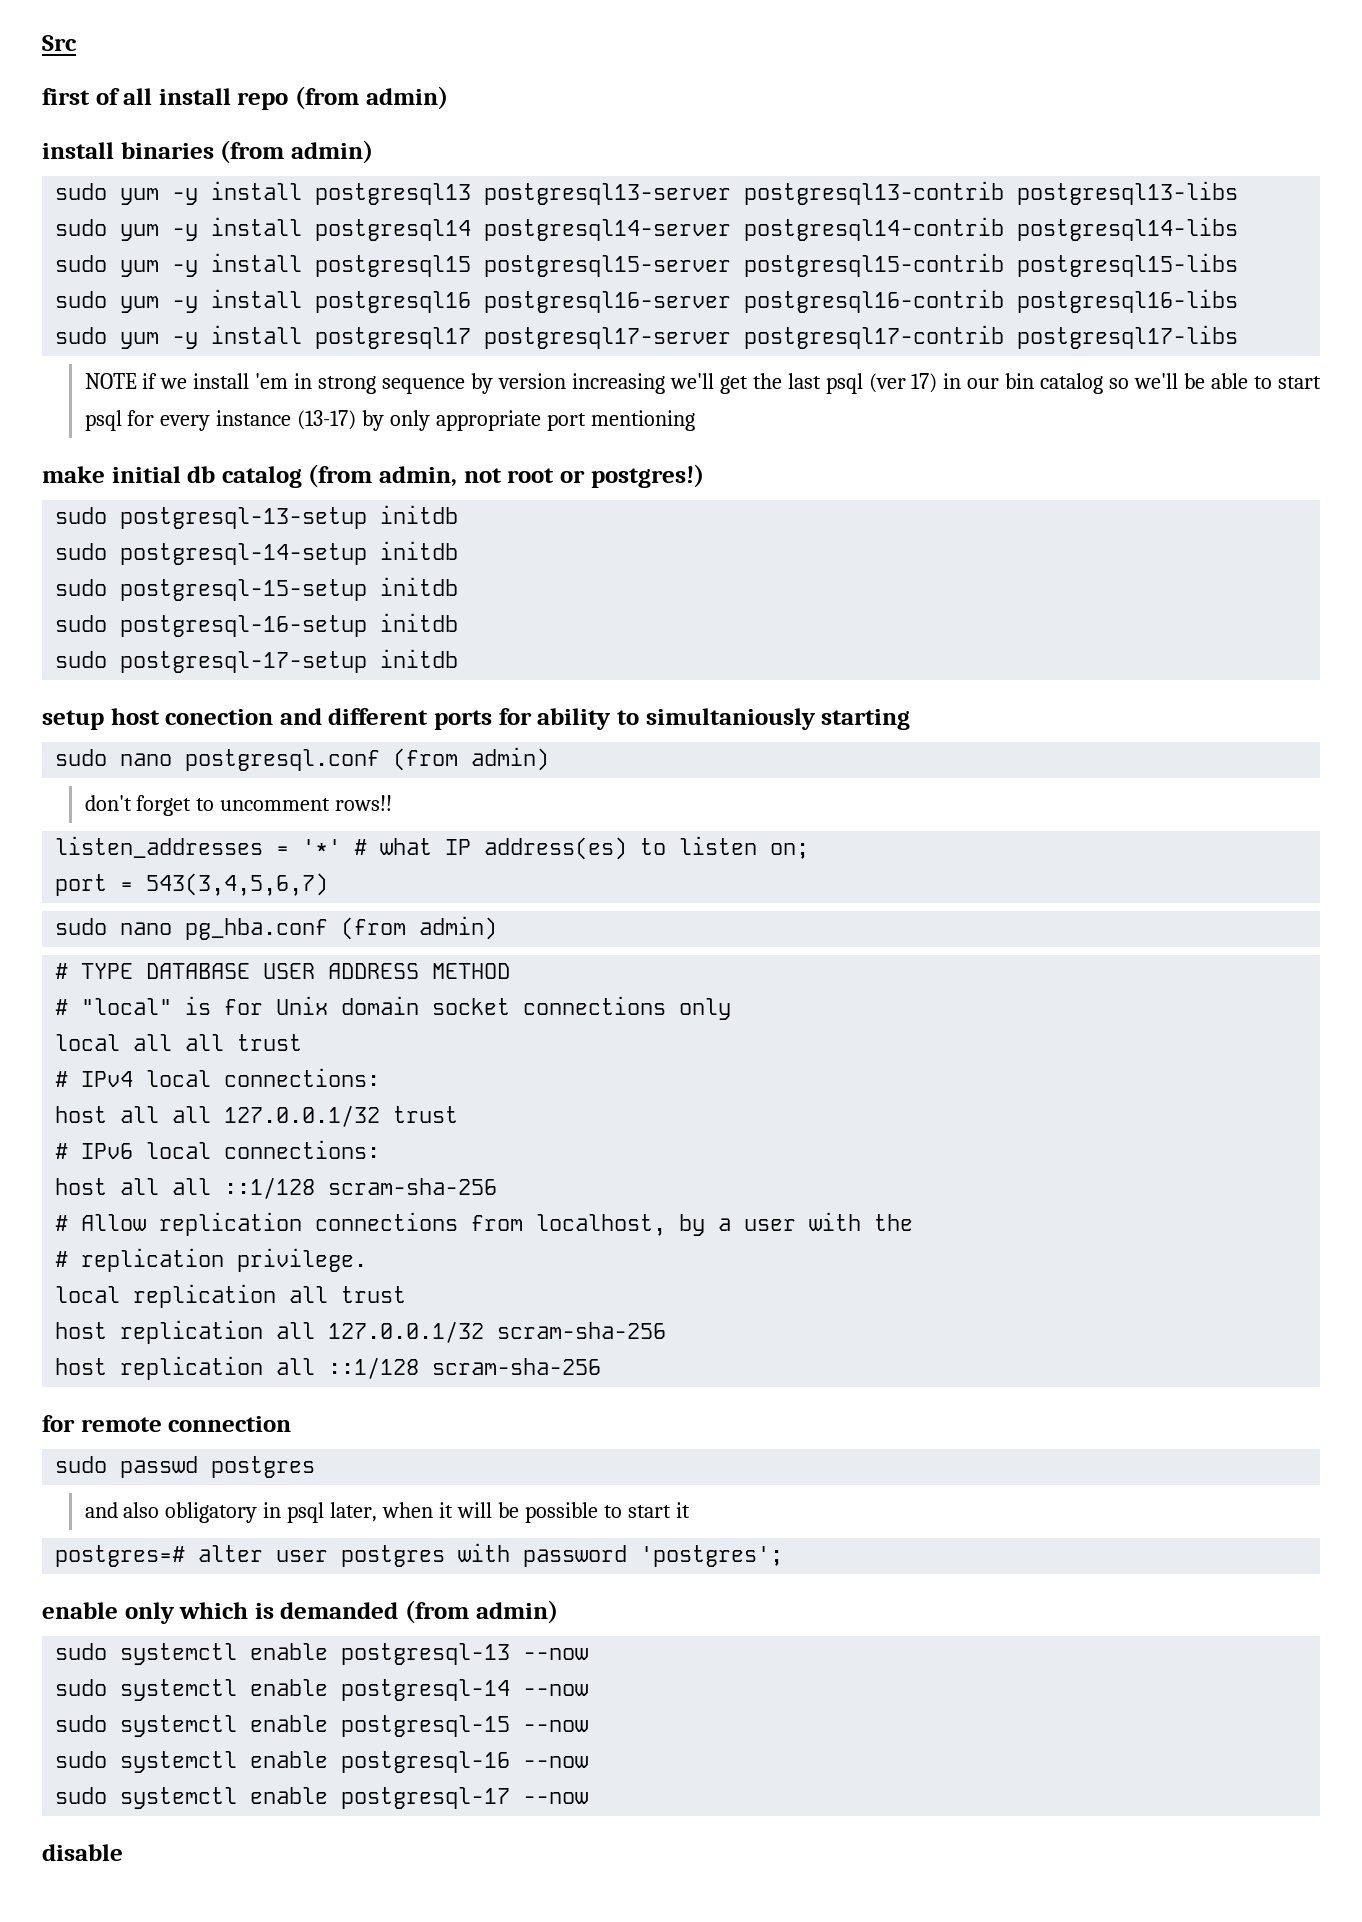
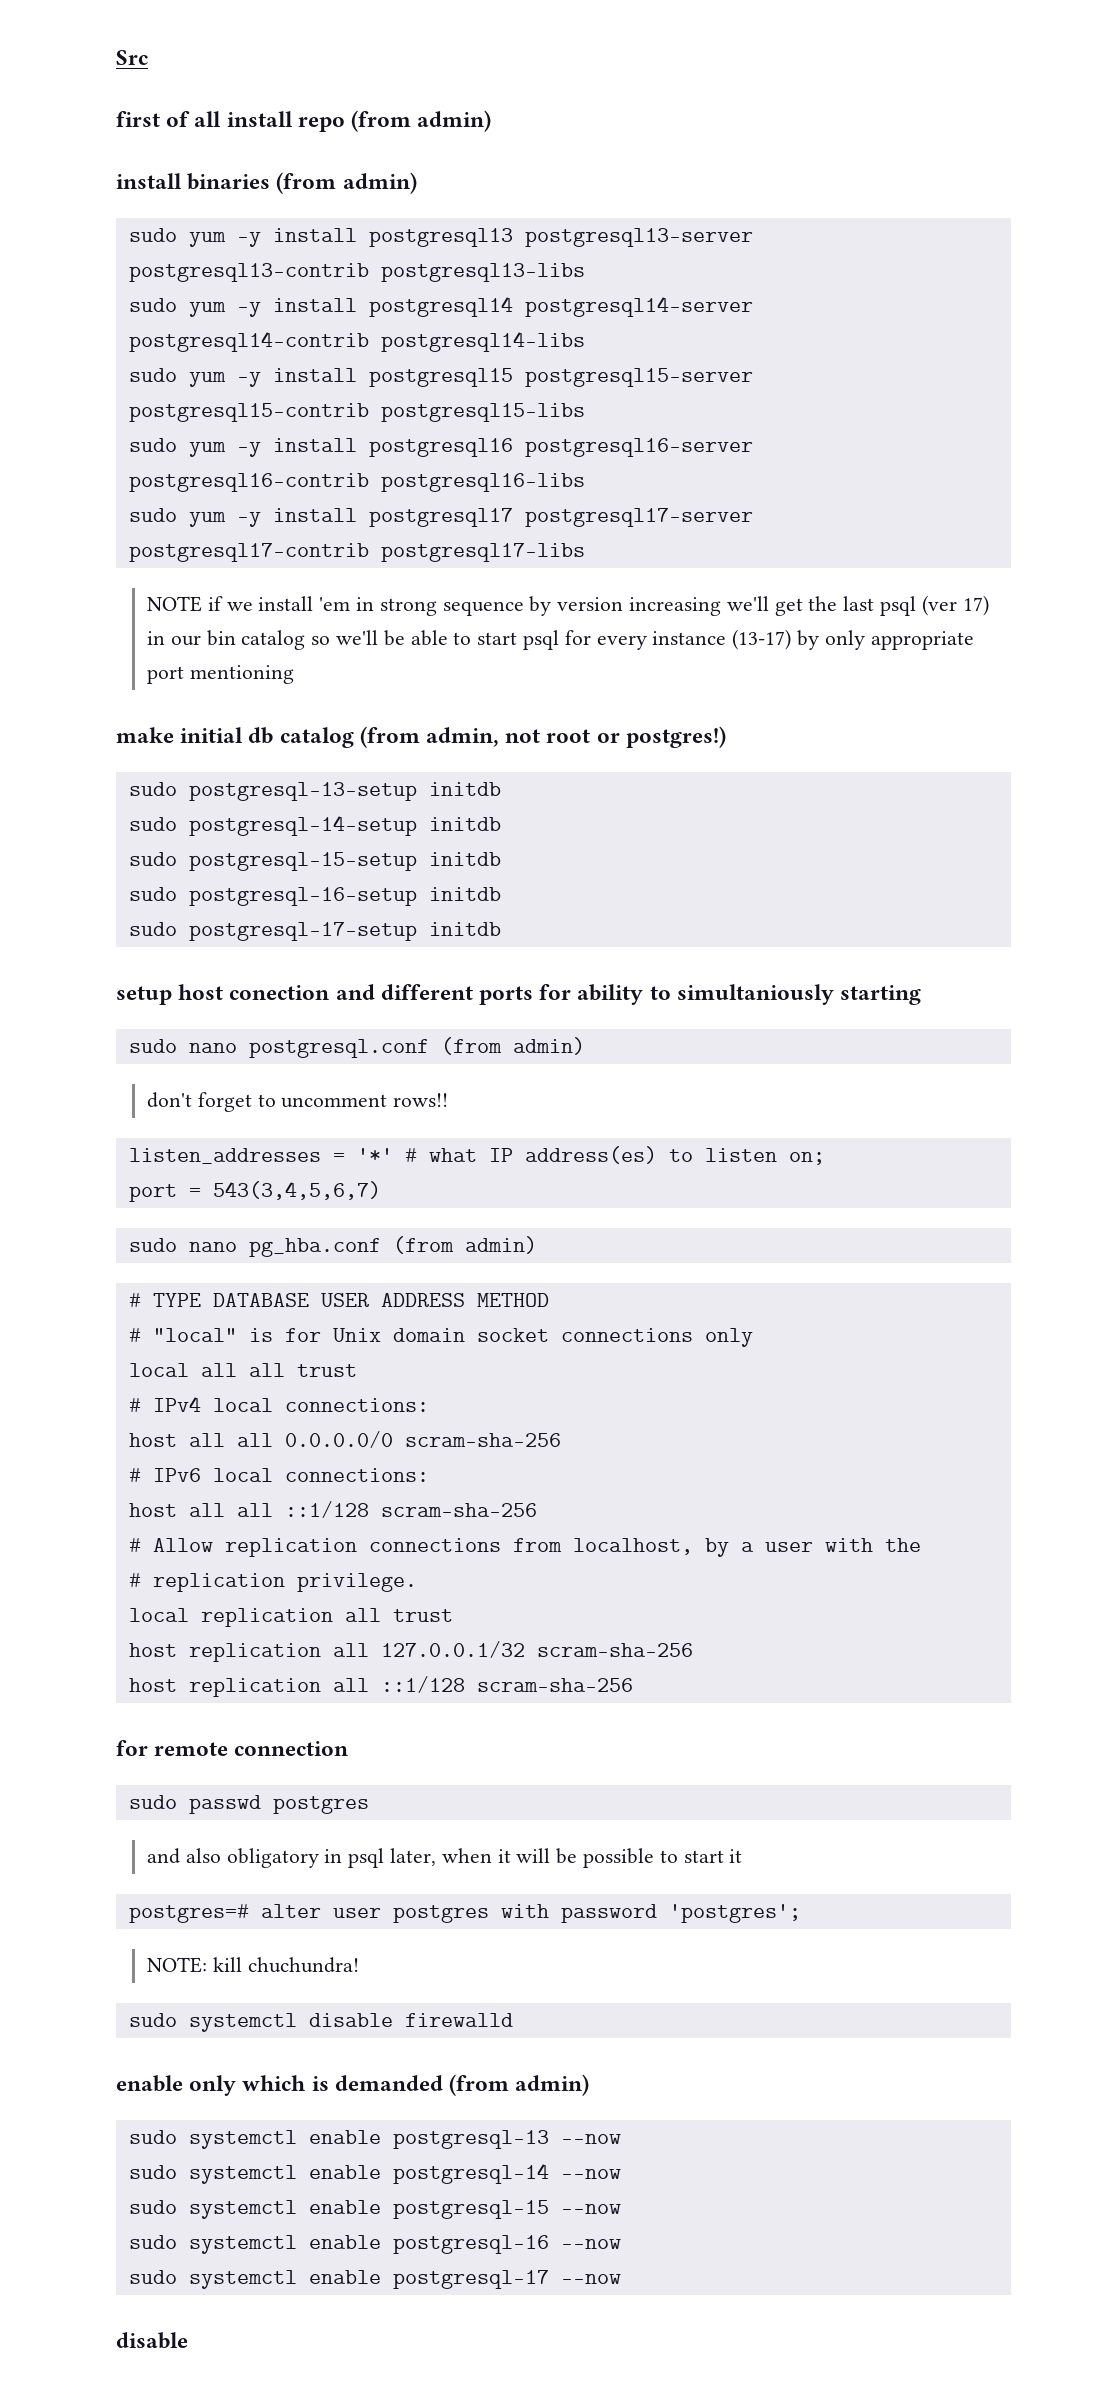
- host all all 127.0.0.1/32 trust
+ host all all 0.0.0.0/0 scram-sha-256
+ NOTE: kill chuchundra!
+ sudo systemctl disable firewalld

